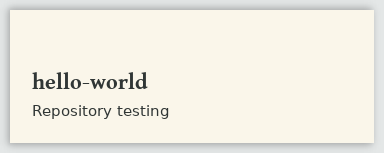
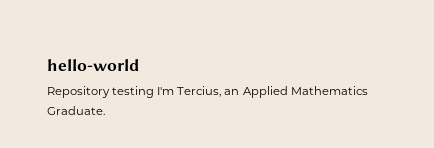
- Repository testing
+ Repository testing I'm Tercius, an Applied Mathematics Graduate.

